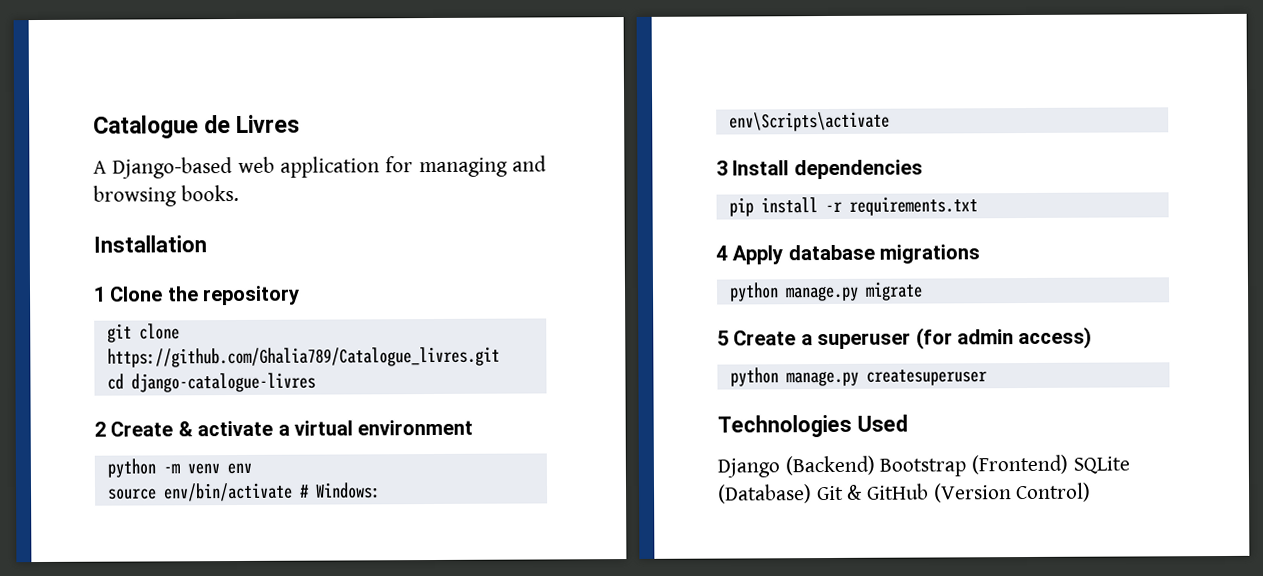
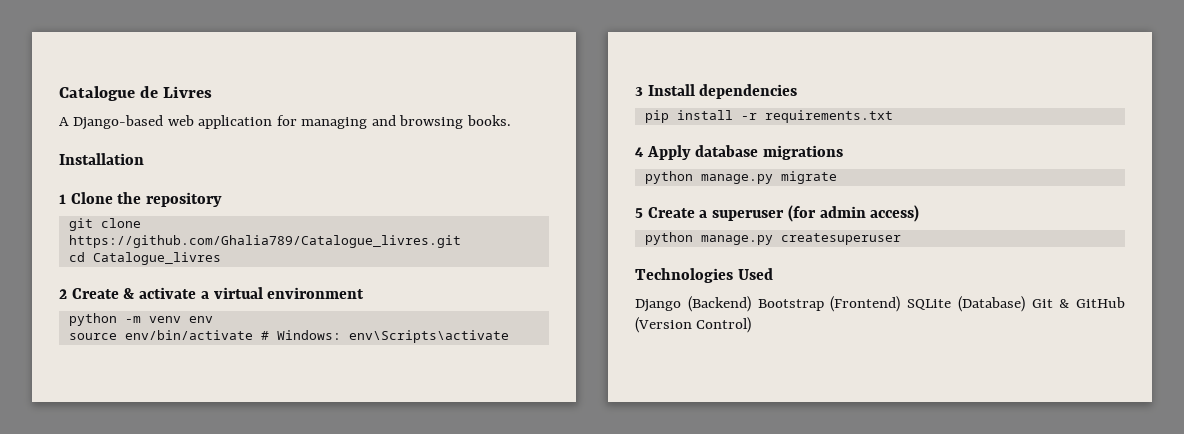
- cd django-catalogue-livres
+ cd Catalogue_livres

